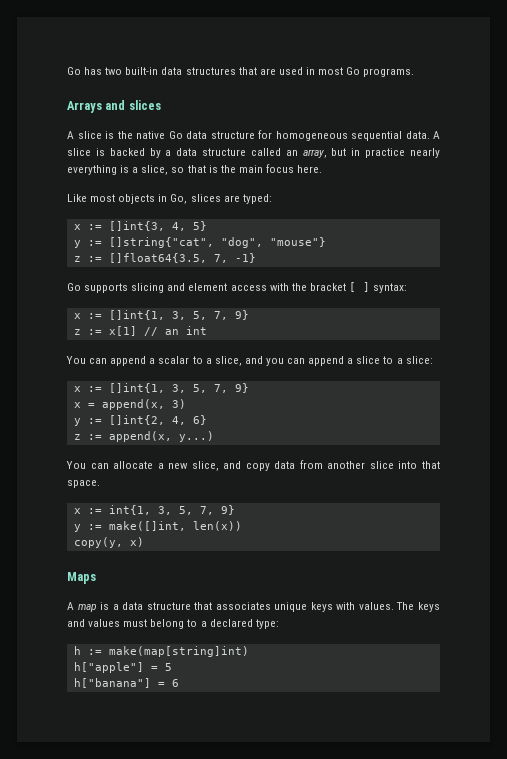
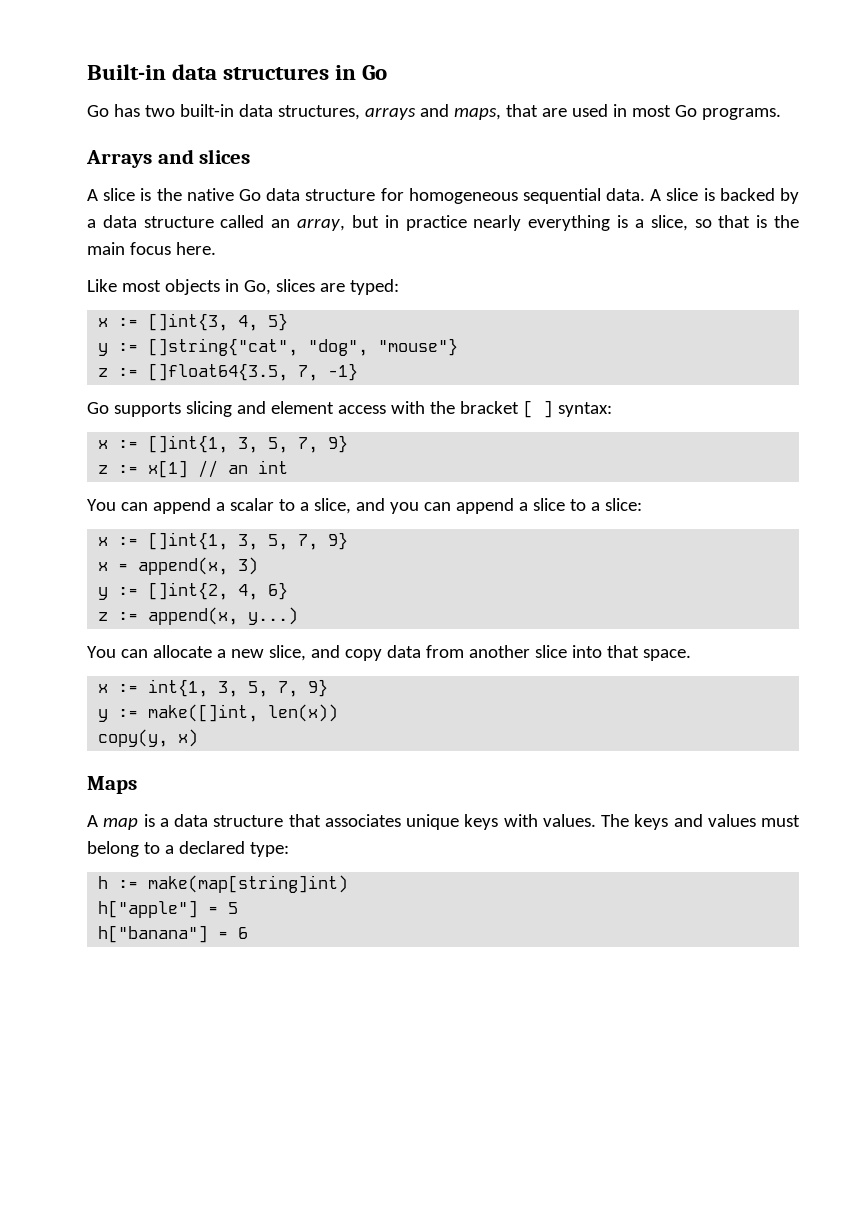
+ Built-in data structures in Go
- Go has two built-in data structures that are used in most Go programs.
+ Go has two built-in data structures, arrays and maps, that are used in most Go programs.

